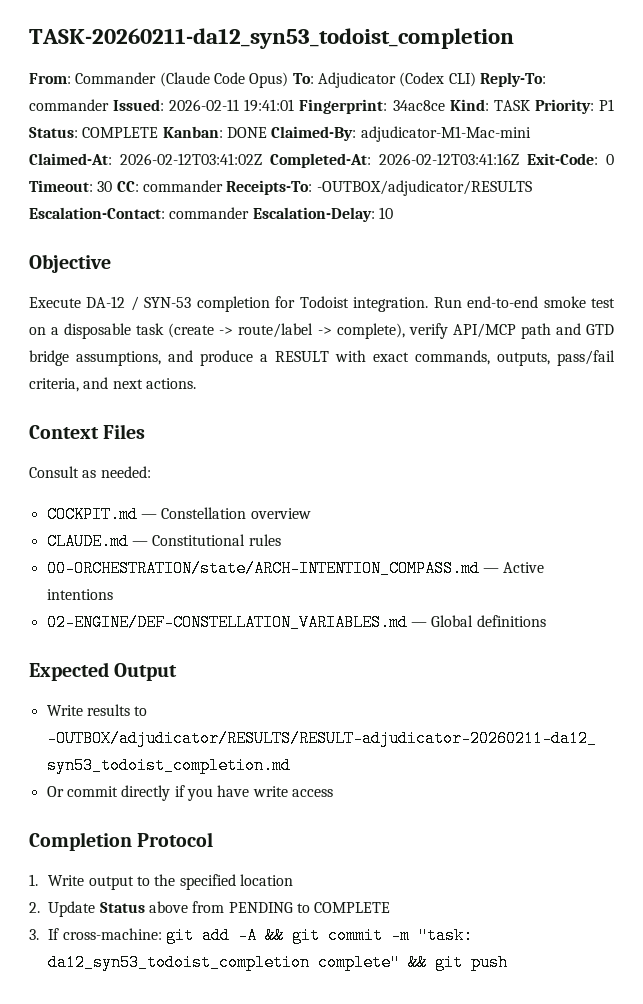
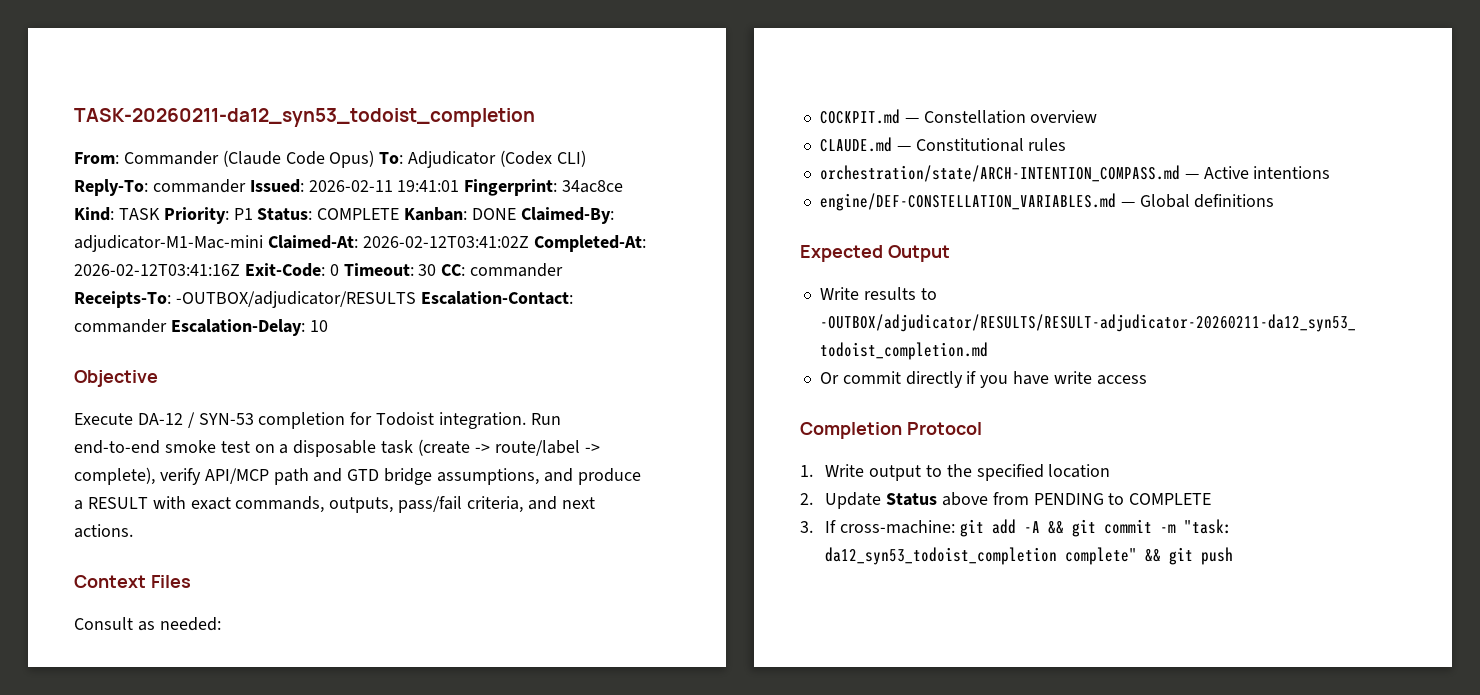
- 00-ORCHESTRATION/state/ARCH-INTENTION_COMPASS.md — Active intentions
+ orchestration/state/ARCH-INTENTION_COMPASS.md — Active intentions
- 02-ENGINE/DEF-CONSTELLATION_VARIABLES.md — Global definitions
+ engine/DEF-CONSTELLATION_VARIABLES.md — Global definitions

